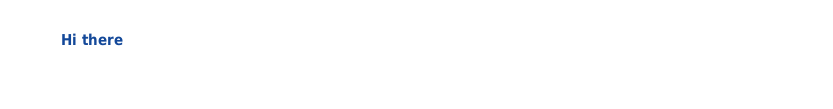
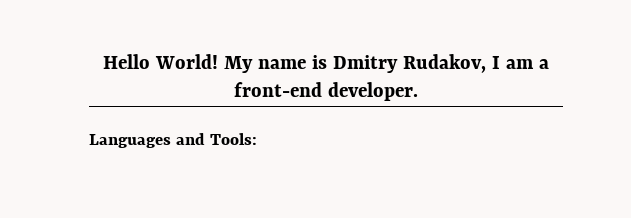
- Hi there
+ Hello World! My name is Dmitry Rudakov, I am a front-end developer.
+ Languages and Tools:

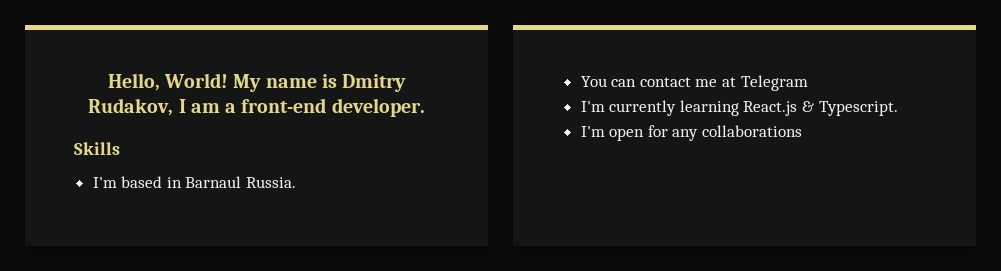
- Hello World!
+ Hello, World!
- Languages and Tools:
+ Skills
+ I'm based in Barnaul Russia.
+ You can contact me at Telegram
+ I'm currently learning React.js & Typescript.
+ I'm open for any collaborations

